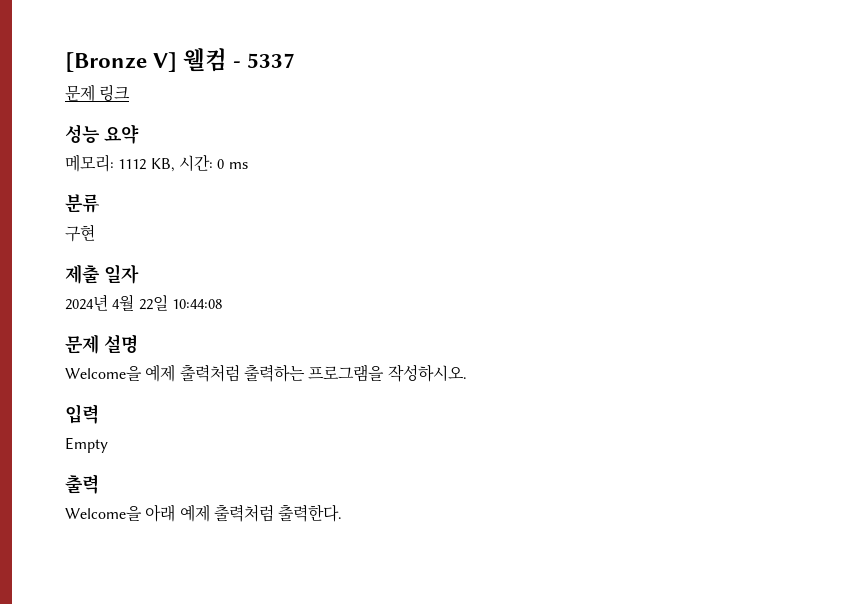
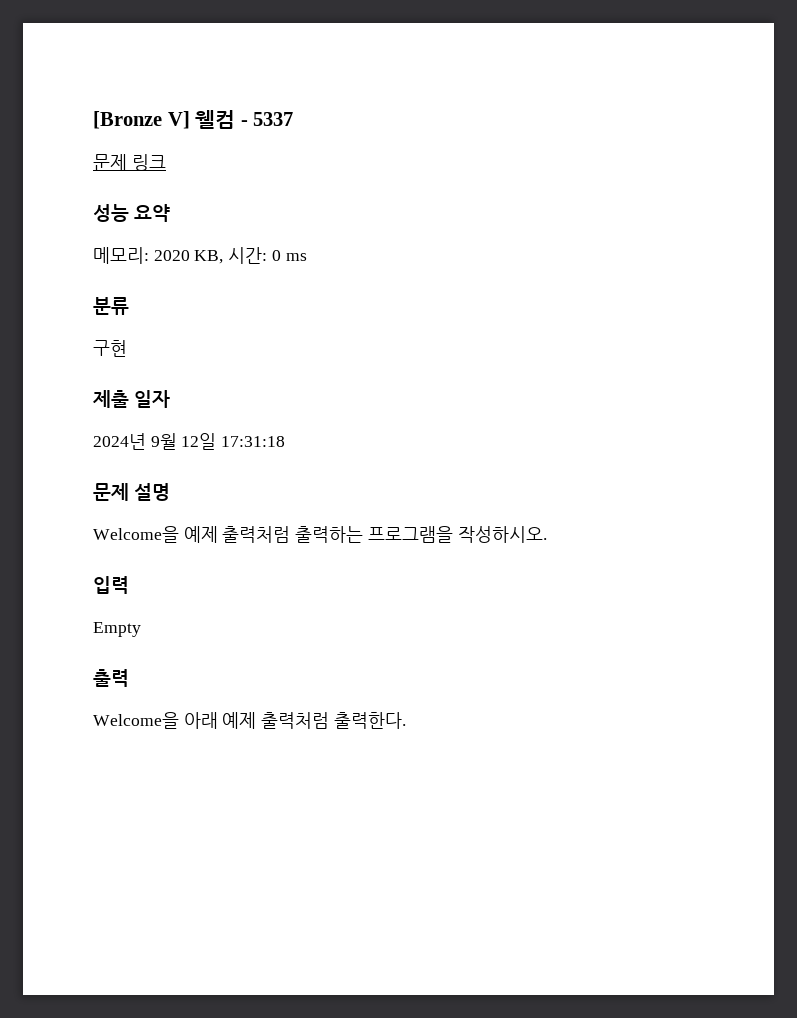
- 메모리: 1112 KB, 시간: 0 ms
+ 메모리: 2020 KB, 시간: 0 ms
- 2024년 4월 22일 10:44:08
+ 2024년 9월 12일 17:31:18

